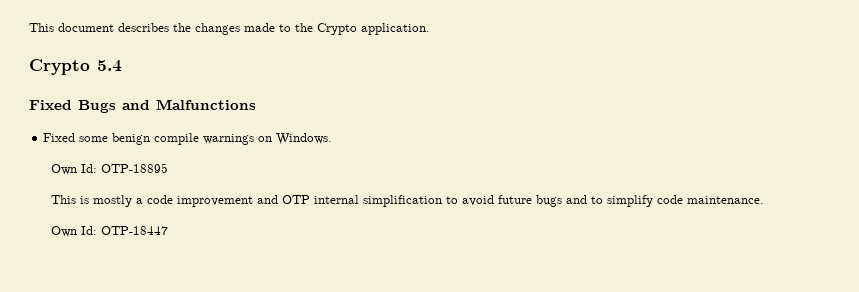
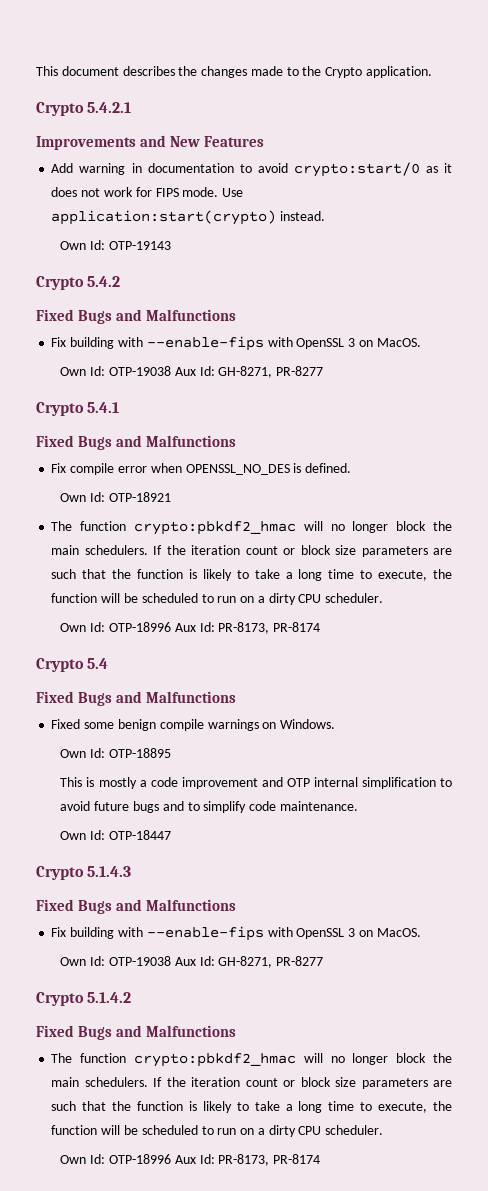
+ Crypto 5.4.2.1
+ Improvements and New Features
+ Add warning in documentation to avoid crypto:start/0 as it does not work for FIPS mode. Use application:start(crypto) instead.
+ Own Id: OTP-19143
+ Crypto 5.4.2
+ Fixed Bugs and Malfunctions
+ Fix building with --enable-fips with OpenSSL 3 on MacOS.
+ Own Id: OTP-19038 Aux Id: GH-8271, PR-8277
+ Crypto 5.4.1
+ Fixed Bugs and Malfunctions
+ Fix compile error when OPENSSL_NO_DES is defined.
+ Own Id: OTP-18921
+ The function crypto:pbkdf2_hmac will no longer block the main schedulers. If the iteration count or block size parameters are such that the function is likely to take a long time to execute, the function will be scheduled to run on a dirty CPU scheduler.
+ Own Id: OTP-18996 Aux Id: PR-8173, PR-8174
+ Crypto 5.1.4.3
+ Fixed Bugs and Malfunctions
+ Fix building with --enable-fips with OpenSSL 3 on MacOS.
+ Own Id: OTP-19038 Aux Id: GH-8271, PR-8277
+ Crypto 5.1.4.2
+ Fixed Bugs and Malfunctions
+ The function crypto:pbkdf2_hmac will no longer block the main schedulers. If the iteration count or block size parameters are such that the function is likely to take a long time to execute, the function will be scheduled to run on a dirty CPU scheduler.
+ Own Id: OTP-18996 Aux Id: PR-8173, PR-8174

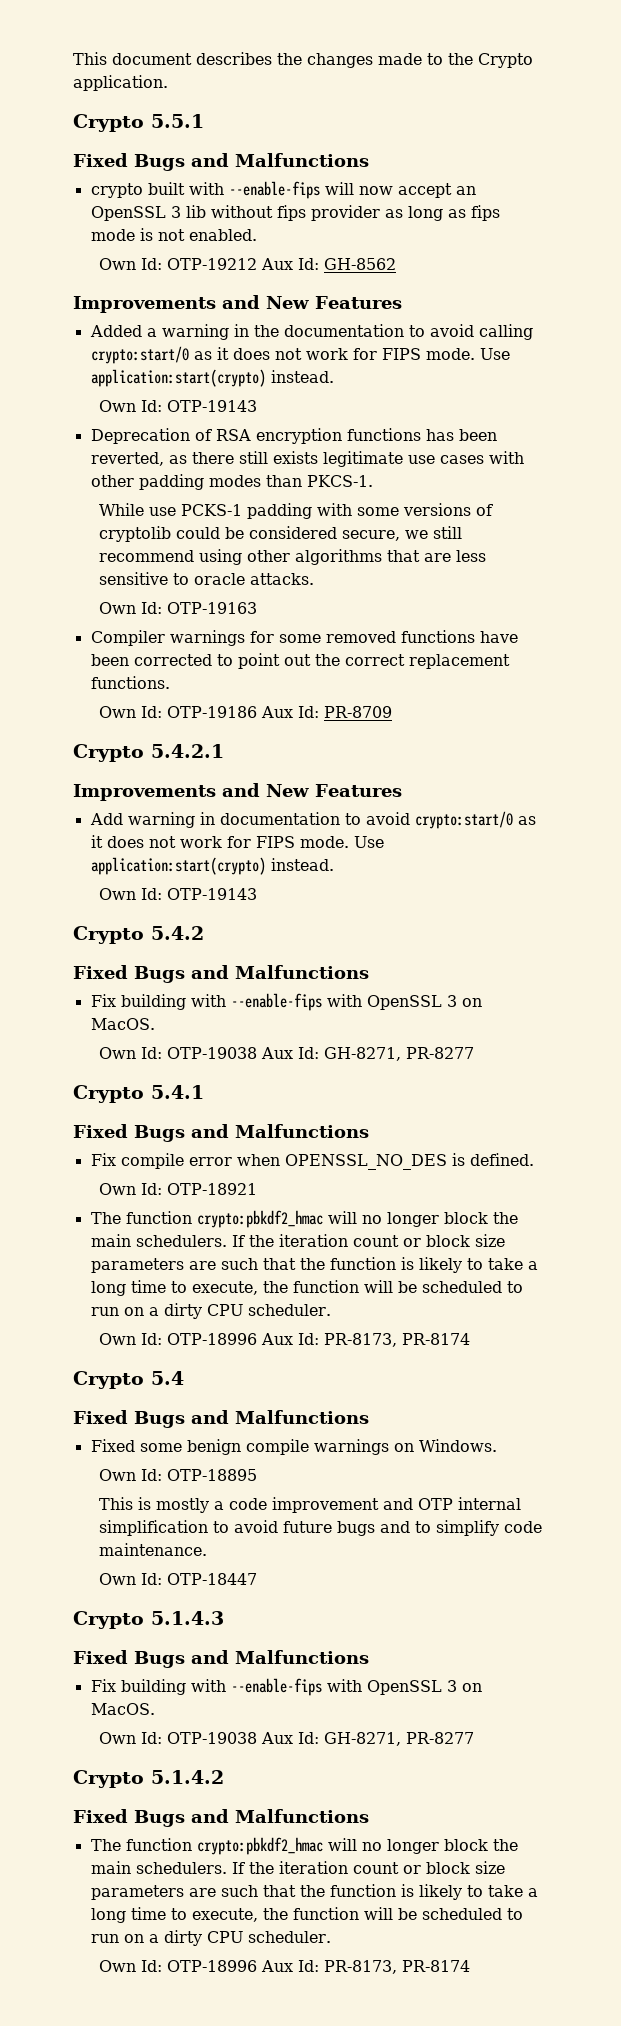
+ Crypto 5.5.1
+ Fixed Bugs and Malfunctions
+ crypto built with --enable-fips will now accept an OpenSSL 3 lib without fips provider as long as fips mode is not enabled.
+ Own Id: OTP-19212 Aux Id: GH-8562
+ Improvements and New Features
+ Added a warning in the documentation to avoid calling crypto:start/0 as it does not work for FIPS mode. Use application:start(crypto) instead.
+ Own Id: OTP-19143
+ Deprecation of RSA encryption functions has been reverted, as there still exists legitimate use cases with other padding modes than PKCS-1.
+ While use PCKS-1 padding with some versions of cryptolib could be considered secure, we still recommend using other algorithms that are less sensitive to oracle attacks.
+ Own Id: OTP-19163
+ Compiler warnings for some removed functions have been corrected to point out the correct replacement functions.
+ Own Id: OTP-19186 Aux Id: PR-8709

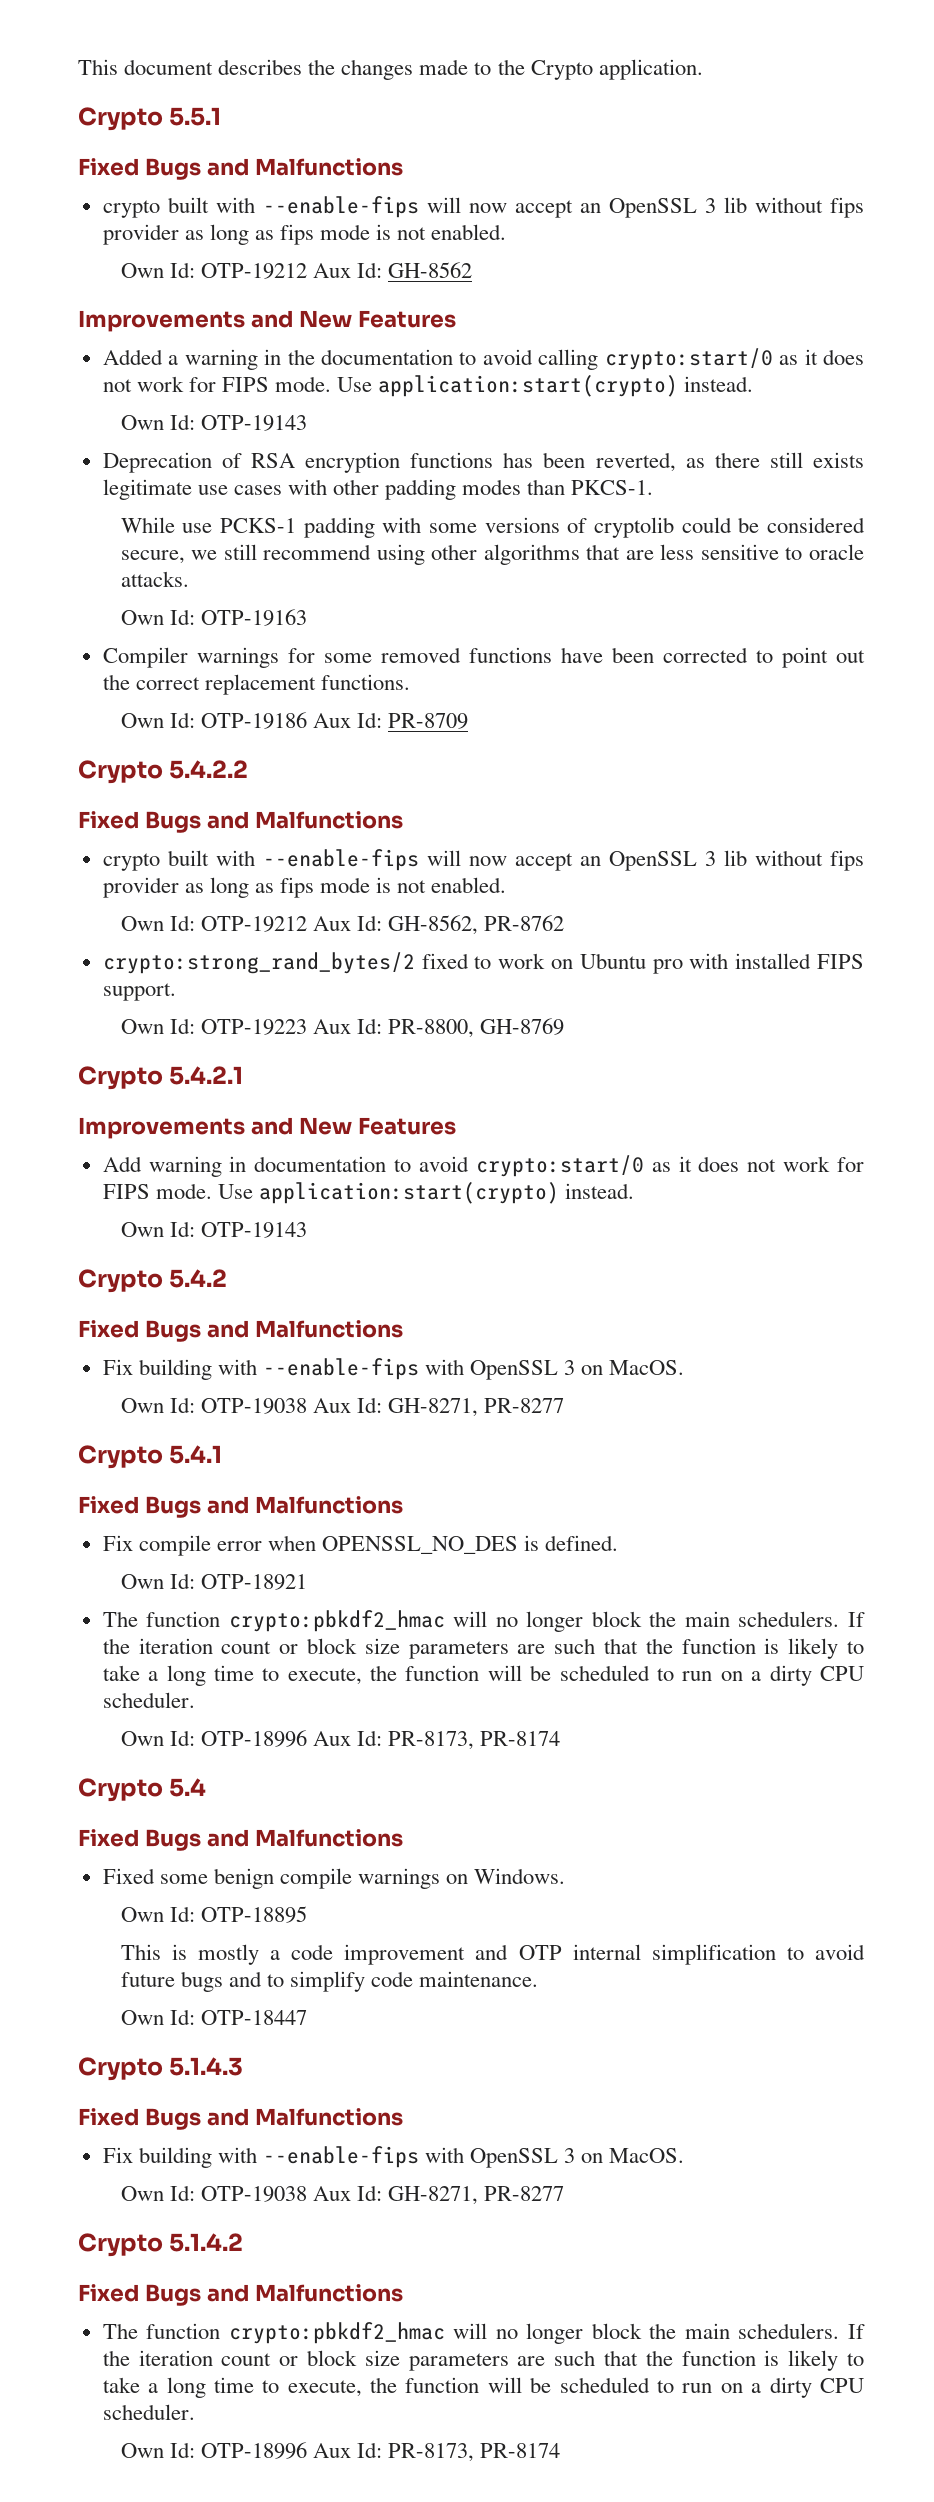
+ Crypto 5.4.2.2
+ Fixed Bugs and Malfunctions
+ crypto built with --enable-fips will now accept an OpenSSL 3 lib without fips provider as long as fips mode is not enabled.
+ Own Id: OTP-19212 Aux Id: GH-8562, PR-8762
+ crypto:strong_rand_bytes/2 fixed to work on Ubuntu pro with installed FIPS support.
+ Own Id: OTP-19223 Aux Id: PR-8800, GH-8769

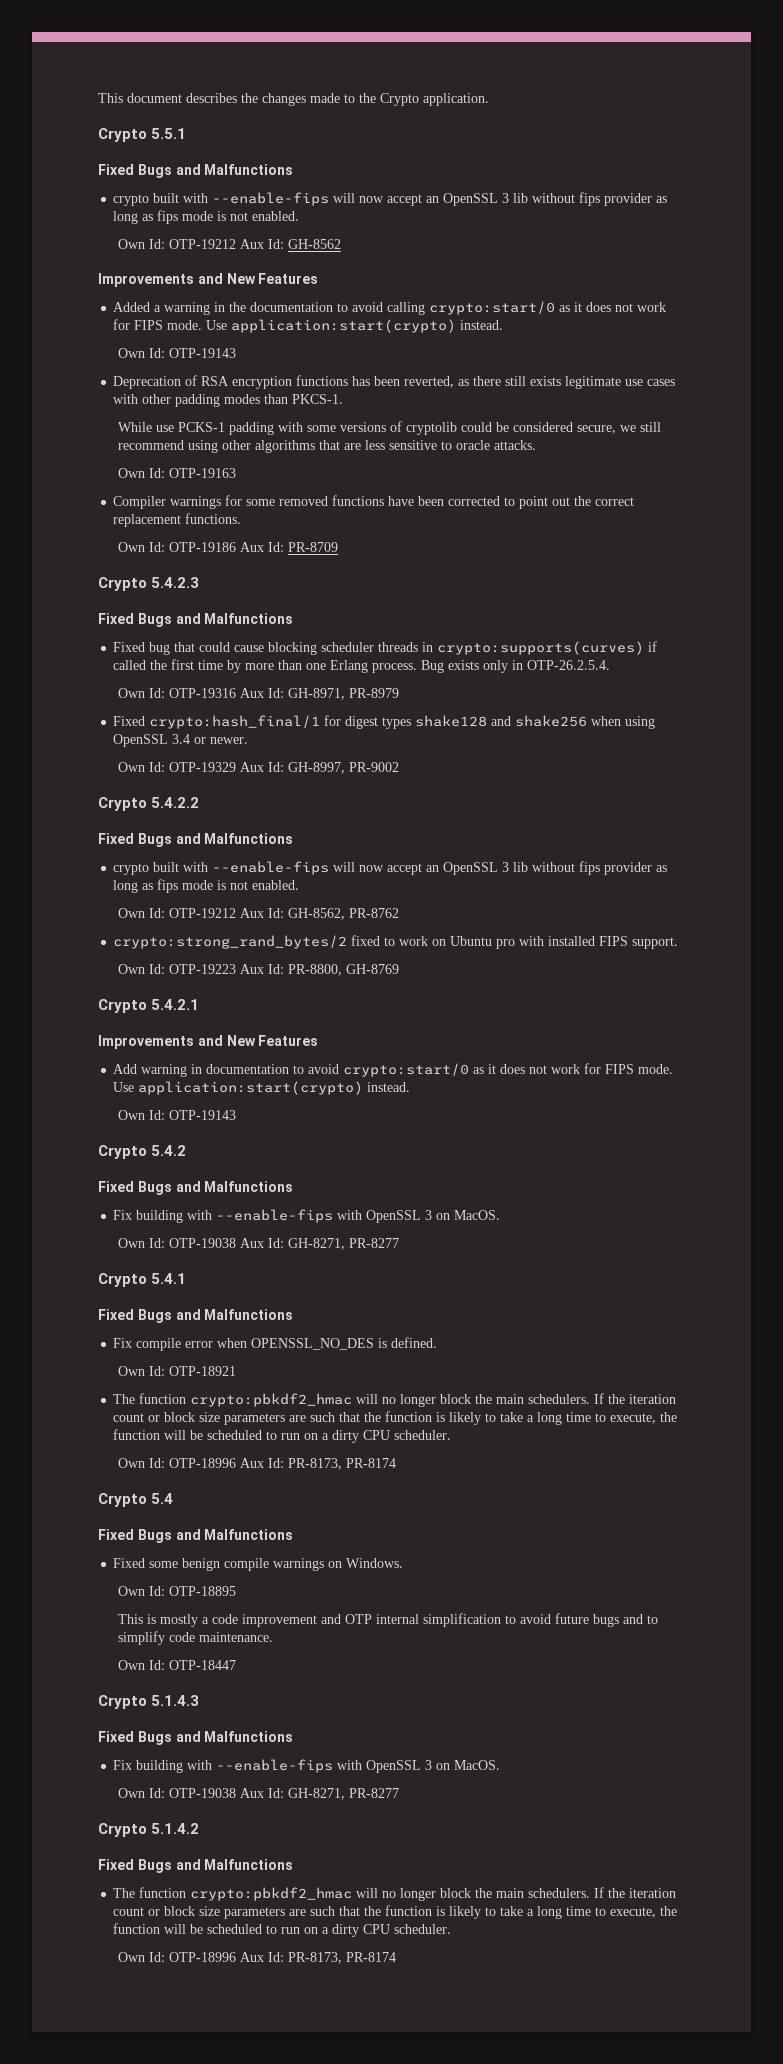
+ Crypto 5.4.2.3
+ Fixed Bugs and Malfunctions
+ Fixed bug that could cause blocking scheduler threads in crypto:supports(curves) if called the first time by more than one Erlang process. Bug exists only in OTP-26.2.5.4.
+ Own Id: OTP-19316 Aux Id: GH-8971, PR-8979
+ Fixed crypto:hash_final/1 for digest types shake128 and shake256 when using OpenSSL 3.4 or newer.
+ Own Id: OTP-19329 Aux Id: GH-8997, PR-9002

